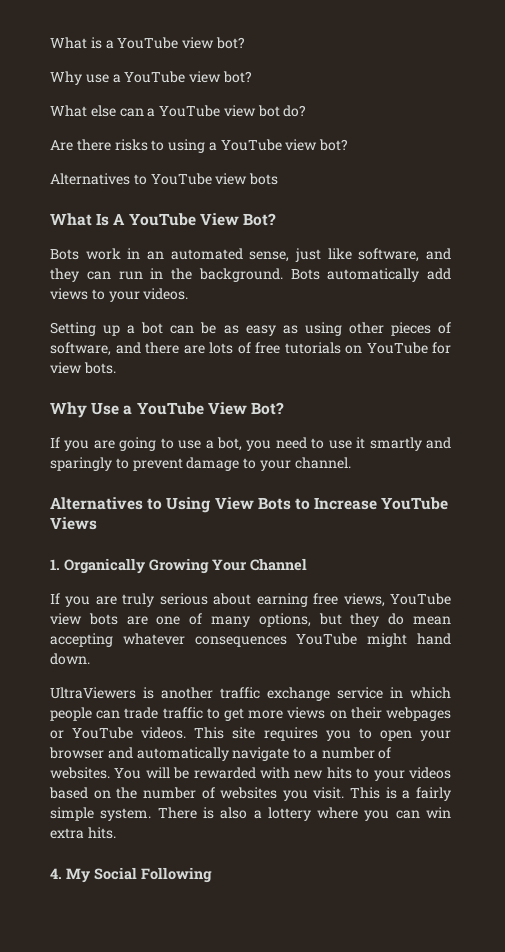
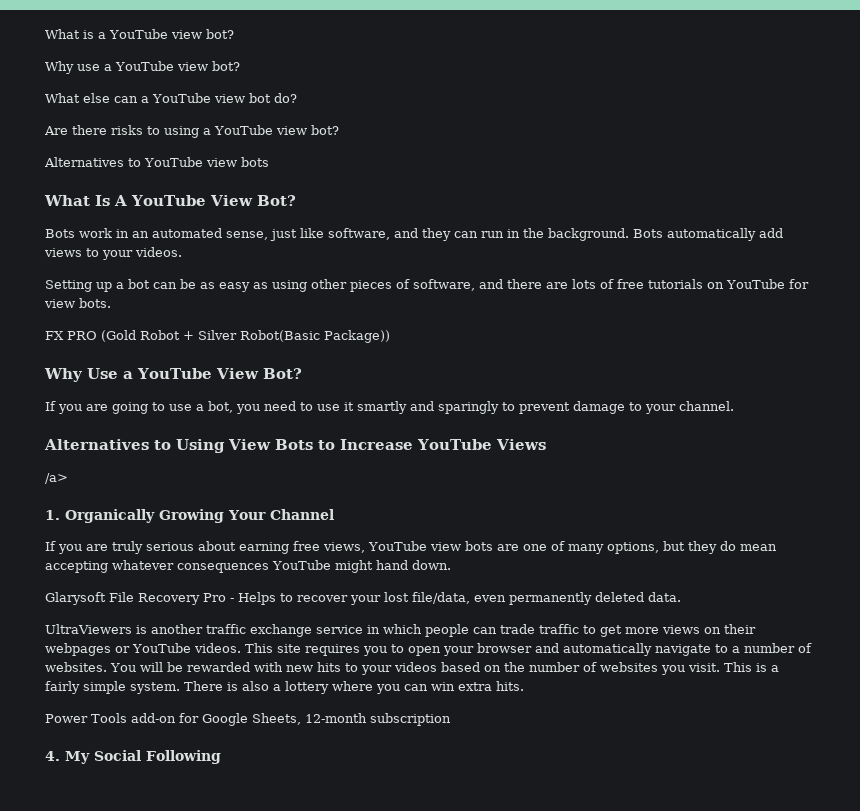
+ FX PRO (Gold Robot + Silver Robot(Basic Package))
+ /a>
+ Glarysoft File Recovery Pro - Helps to recover your lost file/data, even permanently deleted data.
+ Power Tools add-on for Google Sheets, 12-month subscription

